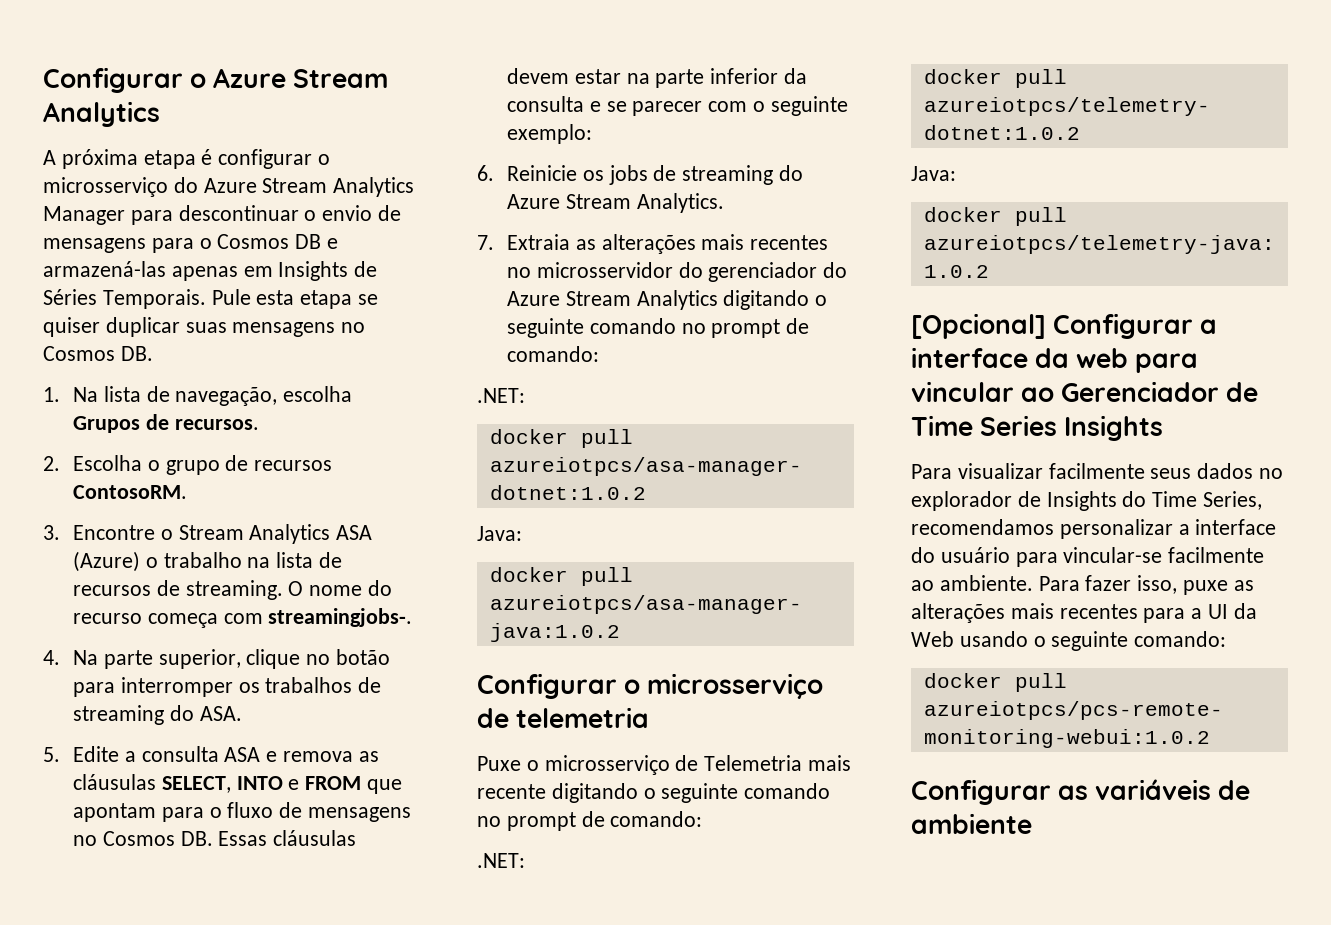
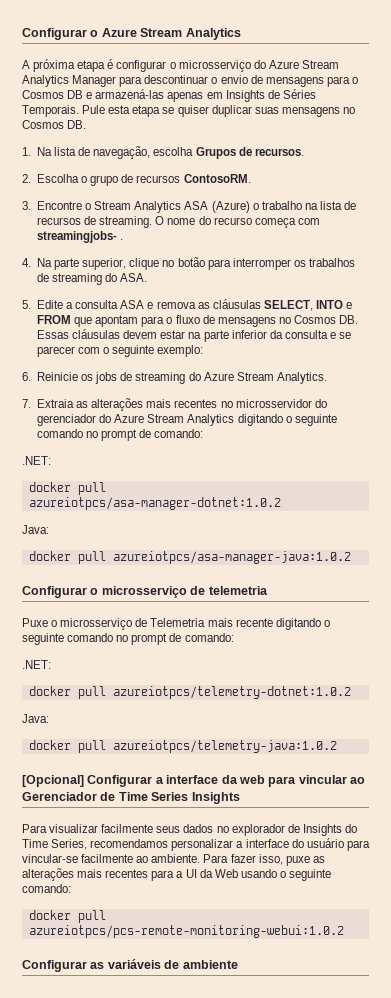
- O nome do recurso começa com streamingjobs-.
+ O nome do recurso começa com streamingjobs- .

